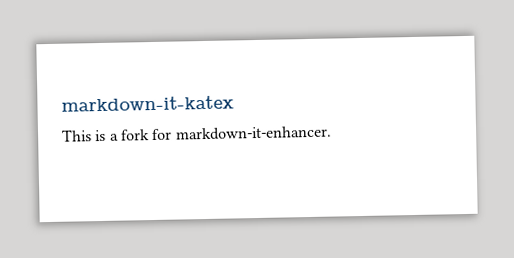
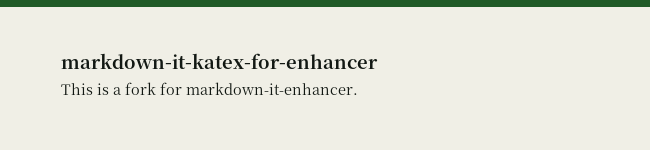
- markdown-it-katex
+ markdown-it-katex-for-enhancer

